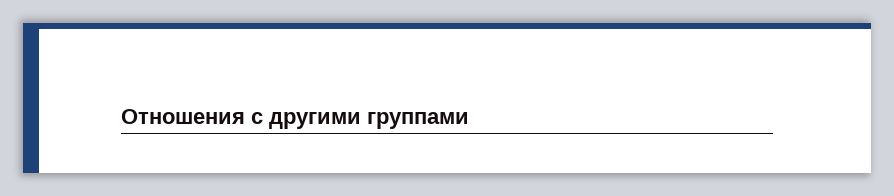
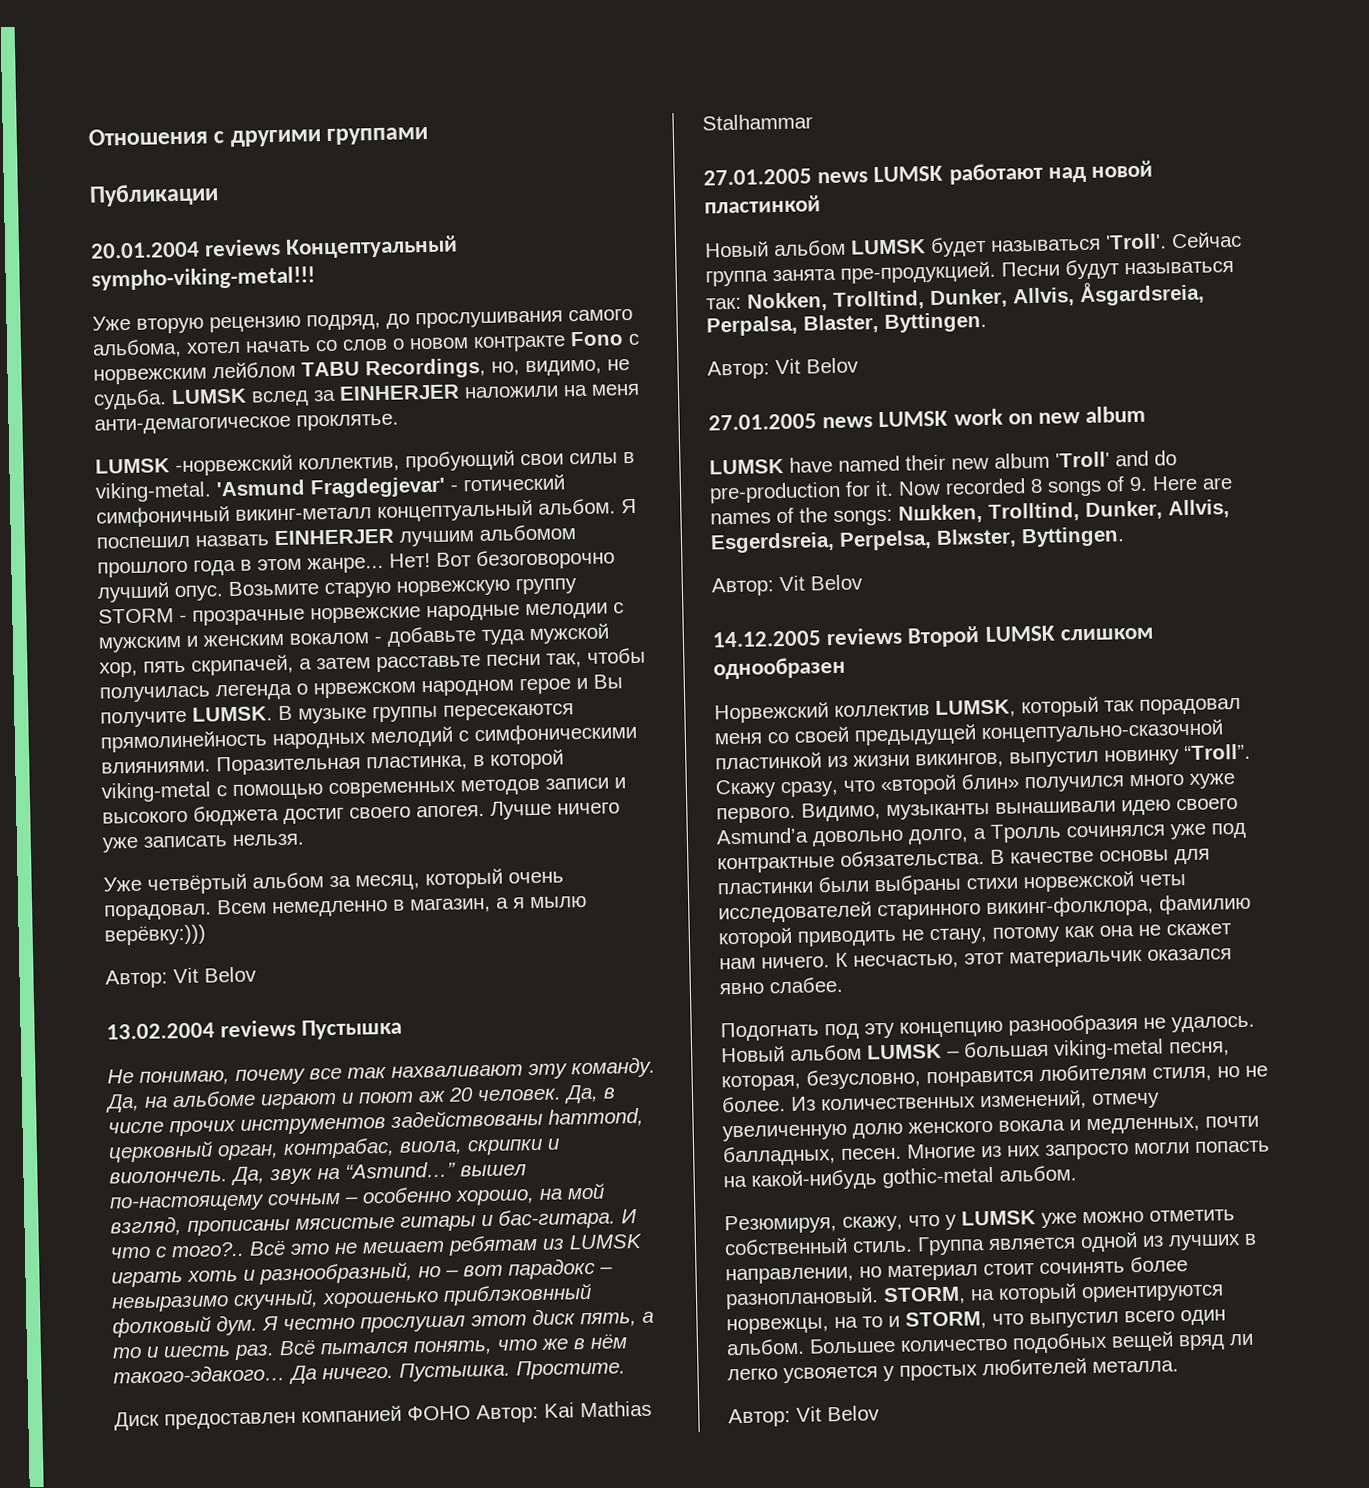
+ Публикации
+ 20.01.2004 reviews Концептуальный sympho-viking-metal!!!
+ Уже вторую рецензию подряд, до прослушивания самого альбома, хотел начать со слов о новом контракте Fono с норвежским лейблом TABU Recordings, но, видимо, не судьба. LUMSK вслед за EINHERJER наложили на меня анти-демагогическое проклятье.
+ LUMSK -норвежский коллектив, пробующий свои силы в viking-metal. 'Asmund Fragdegjevar' - готический симфоничный викинг-металл концептуальный альбом. Я поспешил назвать EINHERJER лучшим альбомом прошлого года в этом жанре... Нет! Вот безоговорочно лучший опус. Возьмите старую норвежскую группу STORM - прозрачные норвежские народные мелодии с мужским и женским вокалом - добавьте туда мужской хор, пять скрипачей, а затем расставьте песни так, чтобы получилась легенда о нрвежском народном герое и Вы получите LUMSK. В музыке группы пересекаются прямолинейность народных мелодий с симфоническими влияниями. Поразительная пластинка, в которой viking-metal с помощью современных методов записи и высокого бюджета достиг своего апогея. Лучше ничего уже записать нельзя.
+ Уже четвёртый альбом за месяц, который очень порадовал. Всем немедленно в магазин, а я мылю верёвку:)))
+ Автор: Vit Belov
+ 13.02.2004 reviews Пустышка
+ Не понимаю, почему все так нахваливают эту команду. Да, на альбоме играют и поют аж 20 человек. Да, в числе прочих инструментов задействованы hammond, церковный орган, контрабас, виола, скрипки и виолончель. Да, звук на “Asmund…” вышел по-настоящему сочным – особенно хорошо, на мой взгляд, прописаны мясистые гитары и бас-гитара. И что с того?.. Всё это не мешает ребятам из LUMSK играть хоть и разнообразный, но – вот парадокс – невыразимо скучный, хорошенько приблэковнный фолковый дум. Я честно прослушал этот диск пять, а то и шесть раз. Всё пытался понять, что же в нём такого-эдакого… Да ничего. Пустышка. Простите.
+ Диск предоставлен компанией ФОНО Автор: Kai Mathias Stalhammar
+ 27.01.2005 news LUMSK работают над новой пластинкой
+ Новый альбом LUMSK будет называться 'Troll'. Сейчас группа занята пре-продукцией. Песни будут называться так: Nokken, Trolltind, Dunker, Allvis, Åsgardsreia, Perpalsa, Blaster, Byttingen.
+ Автор: Vit Belov
+ 27.01.2005 news LUMSK work on new album
+ LUMSK have named their new album 'Troll' and do pre-production for it. Now recorded 8 songs of 9. Here are names of the songs: Nшkken, Trolltind, Dunker, Allvis, Еsgеrdsreia, Perpеlsa, Blжster, Byttingen.
+ Автор: Vit Belov
+ 14.12.2005 reviews Второй LUMSK слишком однообразен
+ Норвежский коллектив LUMSK, который так порадовал меня со своей предыдущей концептуально-сказочной пластинкой из жизни викингов, выпустил новинку “Troll”. Скажу сразу, что «второй блин» получился много хуже первого. Видимо, музыканты вынашивали идею своего Asmund’а довольно долго, а Тролль сочинялся уже под контрактные обязательства. В качестве основы для пластинки были выбраны стихи норвежской четы исследователей старинного викинг-фолклора, фамилию которой приводить не стану, потому как она не скажет нам ничего. К несчастью, этот материальчик оказался явно слабее.
+ Подогнать под эту концепцию разнообразия не удалось. Новый альбом LUMSK – большая viking-metal песня, которая, безусловно, понравится любителям стиля, но не более. Из количественных изменений, отмечу увеличенную долю женского вокала и медленных, почти балладных, песен. Многие из них запросто могли попасть на какой-нибудь gothic-metal альбом.
+ Резюмируя, скажу, что у LUMSK уже можно отметить собственный стиль. Группа является одной из лучших в направлении, но материал стоит сочинять более разноплановый. STORM, на который ориентируются норвежцы, на то и STORM, что выпустил всего один альбом. Большее количество подобных вещей вряд ли легко усвояется у простых любителей металла.
+ Автор: Vit Belov

